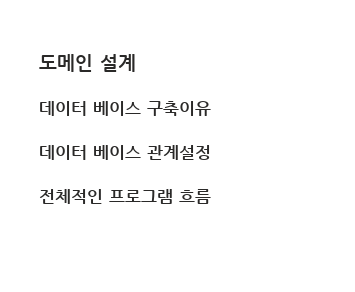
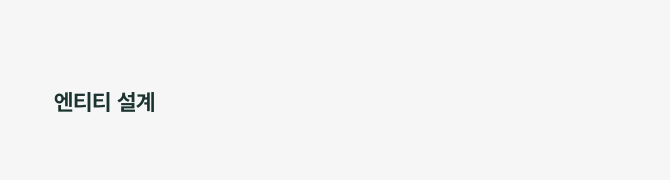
- 도메인 설계
+ 엔티티 설계
- 데이터 베이스 구축이유
- 데이터 베이스 관계설정
- 전체적인 프로그램 흐름

